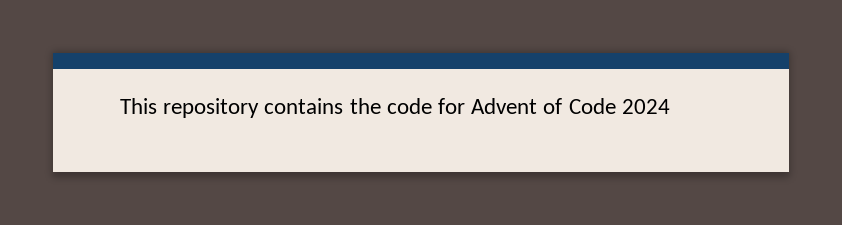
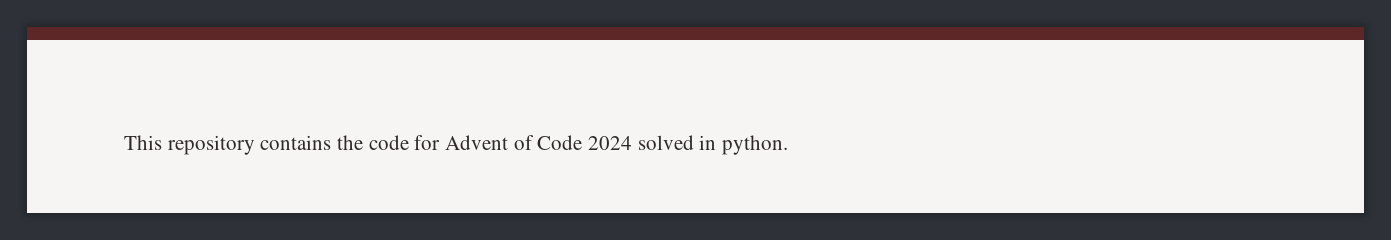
- This repository contains the code for Advent of Code 2024
+ This repository contains the code for Advent of Code 2024 solved in python.

